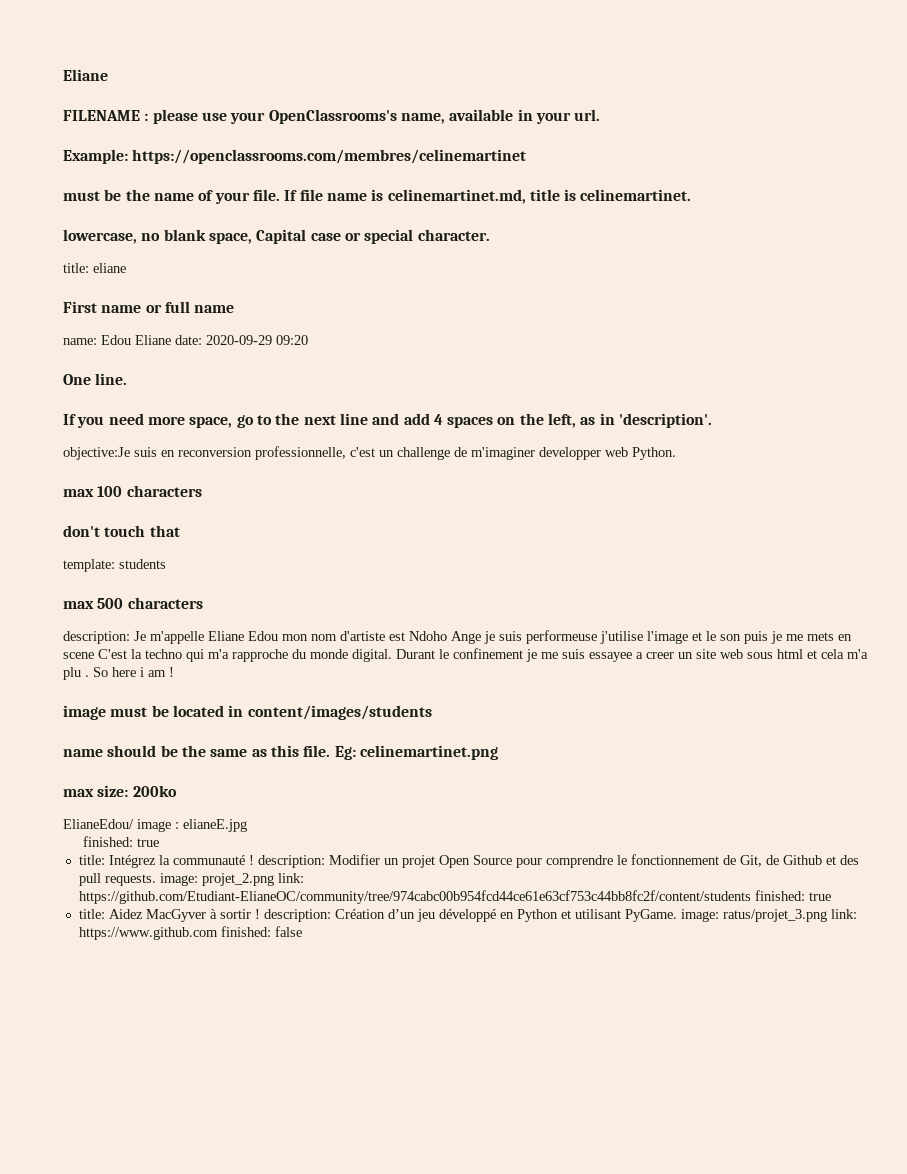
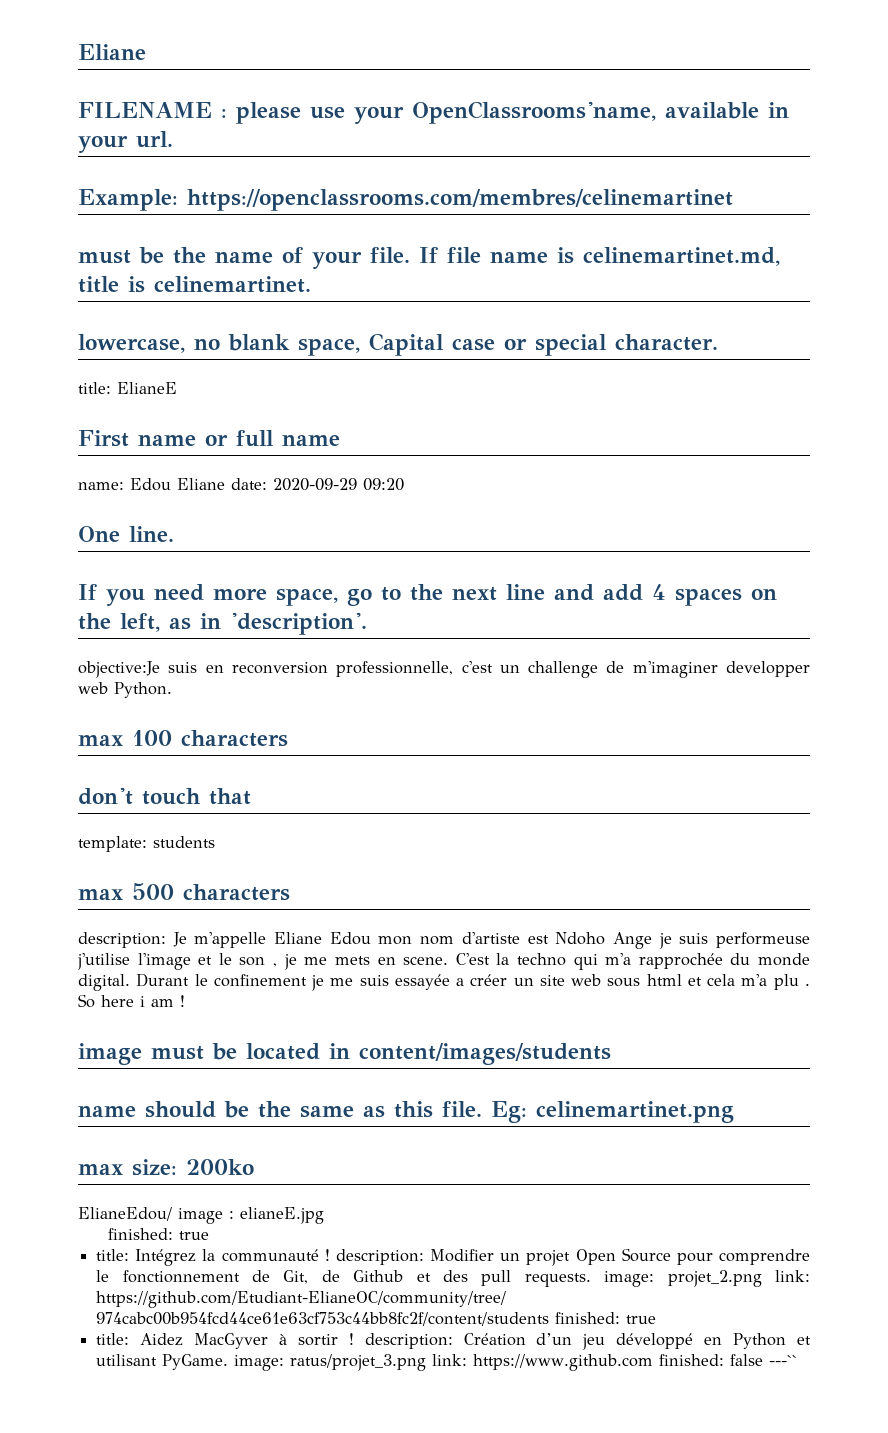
- FILENAME : please use your OpenClassrooms's name, available in your url.
+ FILENAME : please use your OpenClassrooms'name, available in your url.
- title: eliane
+ title: ElianeE
- description: Je m'appelle Eliane Edou mon nom d'artiste est Ndoho Ange je suis performeuse j'utilise l'image et le son puis je me mets en scene C'est la techno qui m'a rapproche du monde digital.
+ description: Je m'appelle Eliane Edou mon nom d'artiste est Ndoho Ange je suis performeuse j'utilise l'image et le son , je me mets en scene. C'est la techno qui m'a rapprochée du monde digital.
- Durant le confinement je me suis essayee a creer un site web sous html et cela m'a plu .
+ Durant le confinement je me suis essayée a créer un site web sous html et cela m'a plu .
- title: Aidez MacGyver à sortir ! description: Création d’un jeu développé en Python et utilisant PyGame. image: ratus/projet_3.png link: https://www.github.com finished: false
+ title: Aidez MacGyver à sortir ! description: Création d’un jeu développé en Python et utilisant PyGame. image: ratus/projet_3.png link: https://www.github.com finished: false ---``

